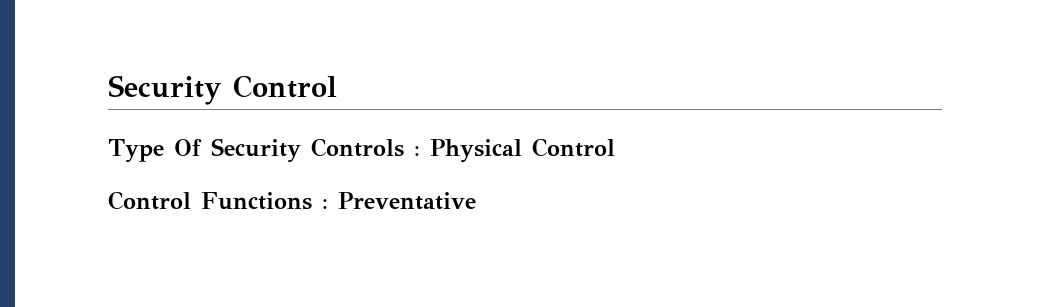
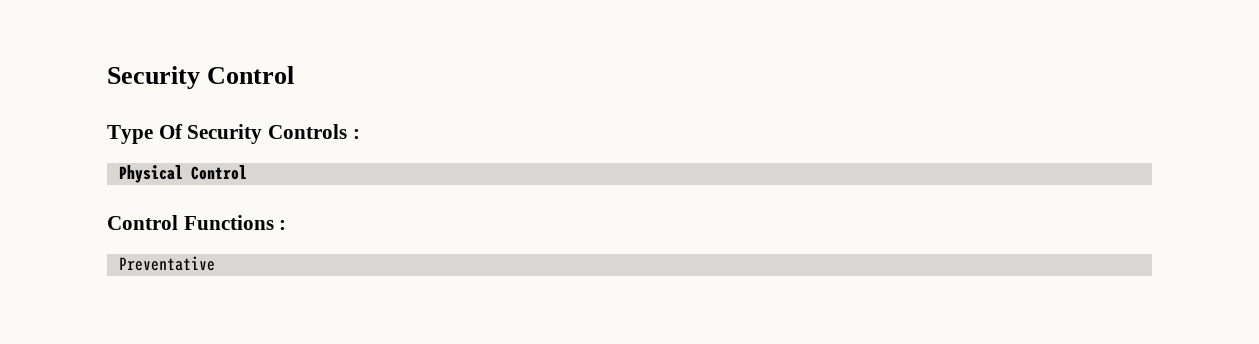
- Type Of Security Controls : Physical Control
+ Type Of Security Controls :
+ Physical Control
- Control Functions : Preventative
+ Control Functions :
+ Preventative

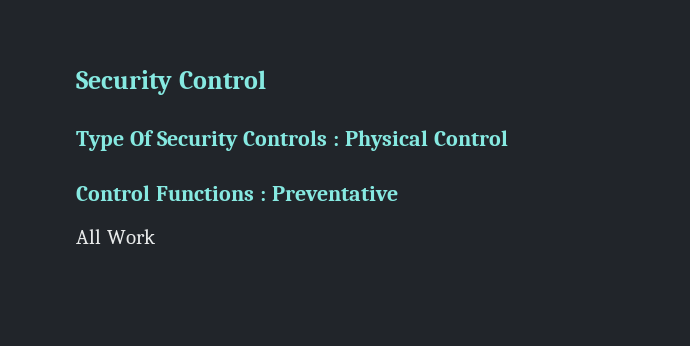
- Type Of Security Controls :
- Physical Control
+ Type Of Security Controls : Physical Control
- Control Functions :
- Preventative
+ Control Functions : Preventative
+ All Work

